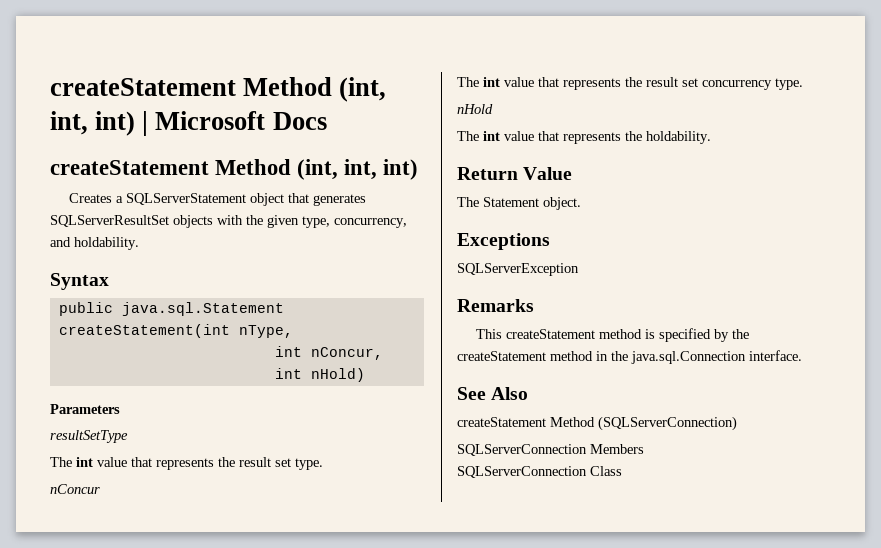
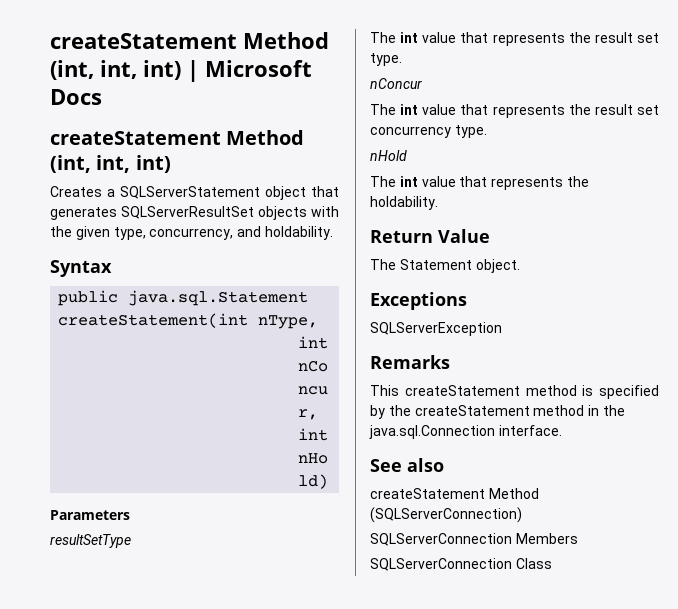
- See Also
+ See also

